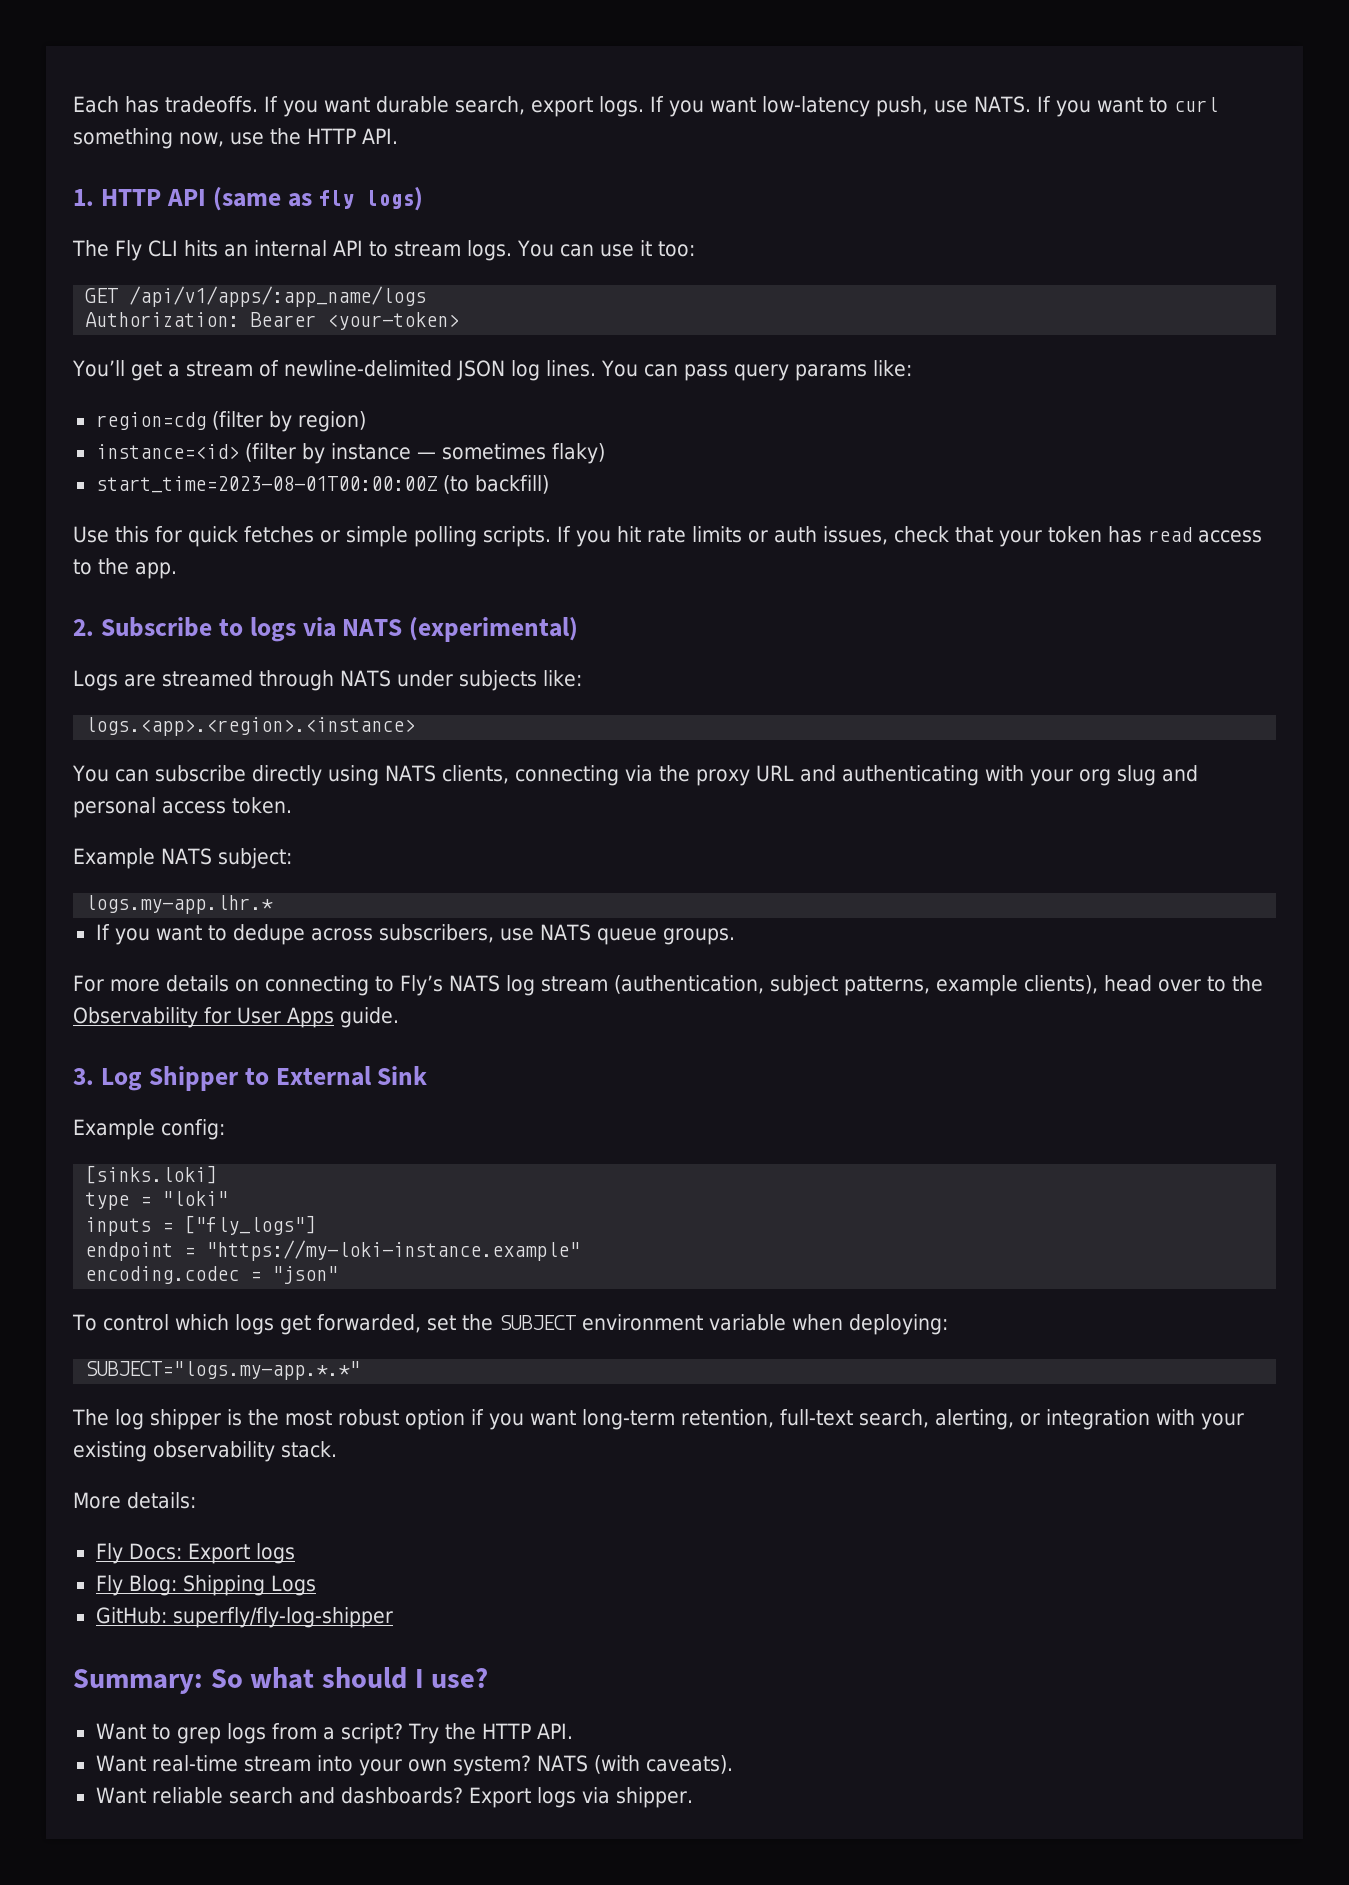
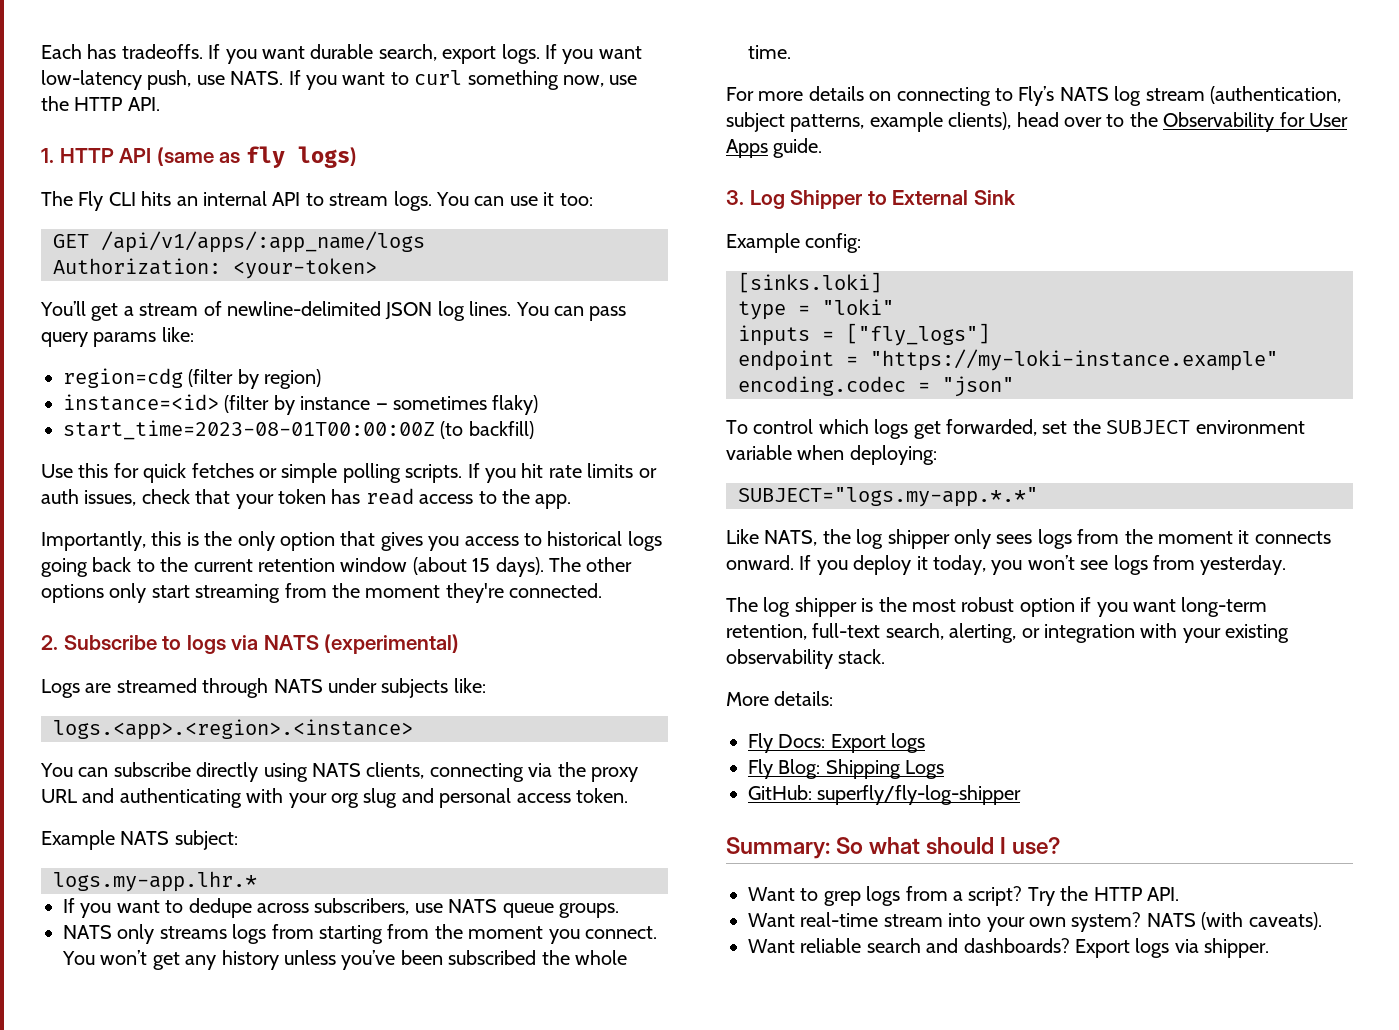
- Authorization: Bearer <your-token>
+ Authorization: <your-token>
+ Importantly, this is the only option that gives you access to historical logs going back to the current retention window (about 15 days). The other options only start streaming from the moment they're connected.
+ NATS only streams logs from starting from the moment you connect. You won’t get any history unless you’ve been subscribed the whole time.
+ Like NATS, the log shipper only sees logs from the moment it connects onward. If you deploy it today, you won’t see logs from yesterday.

